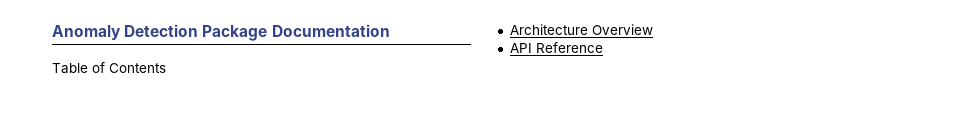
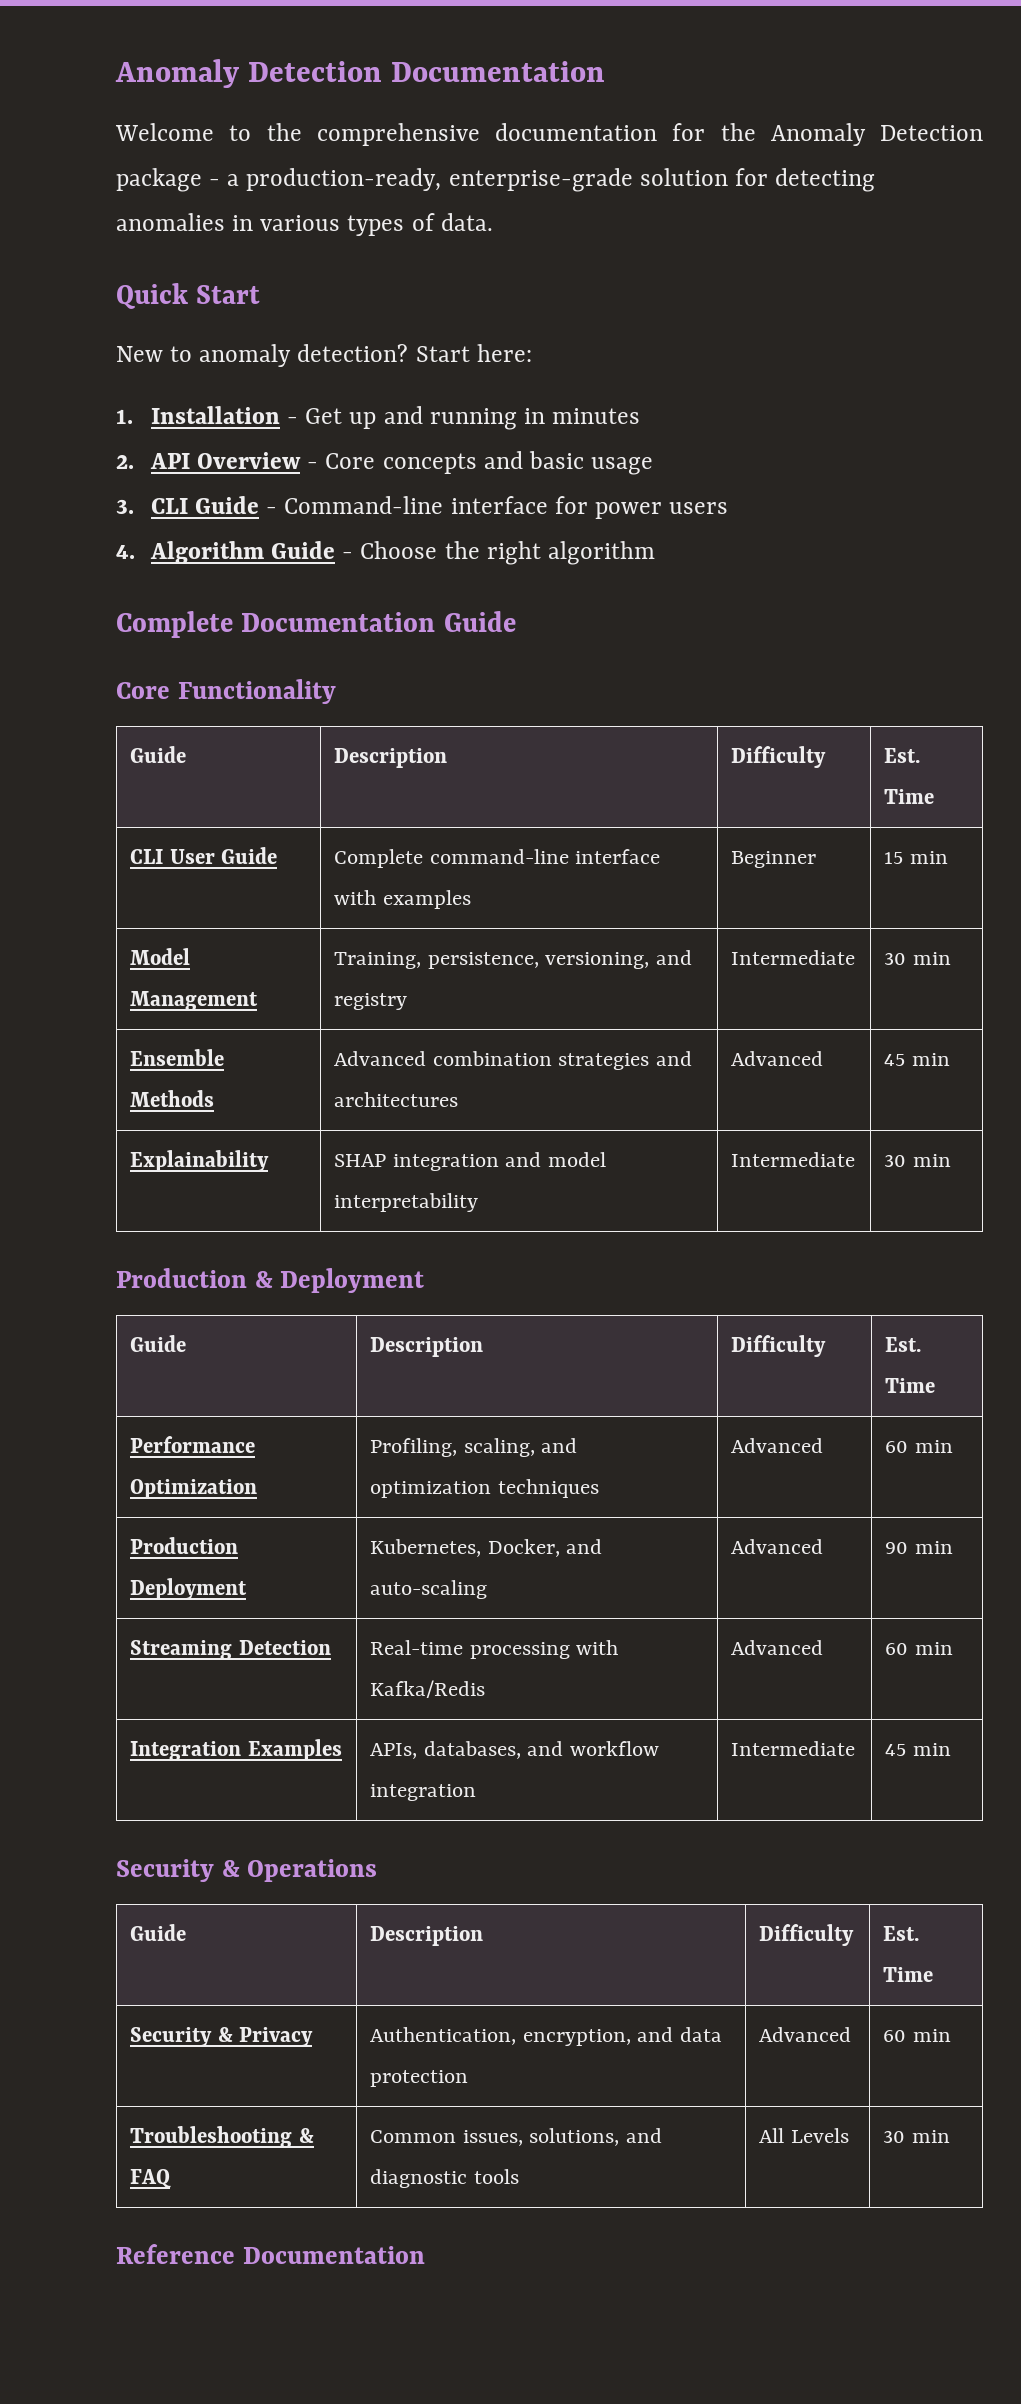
- Anomaly Detection Package Documentation
+ Anomaly Detection Documentation
- Table of Contents
- Architecture Overview
- API Reference
+ Welcome to the comprehensive documentation for the Anomaly Detection package - a production-ready, enterprise-grade solution for detecting anomalies in various types of data.
+ Quick Start
+ New to anomaly detection? Start here:
+ 1. Installation - Get up and running in minutes
+ 2. API Overview - Core concepts and basic usage
+ 3. CLI Guide - Command-line interface for power users
+ 4. Algorithm Guide - Choose the right algorithm
+ Complete Documentation Guide
+ Core Functionality
+ Guide | Description | Difficulty | Est. Time
+ CLI User Guide | Complete command-line interface with examples | Beginner | 15 min
+ Model Management | Training, persistence, versioning, and registry | Intermediate | 30 min
+ Ensemble Methods | Advanced combination strategies and architectures | Advanced | 45 min
+ Explainability | SHAP integration and model interpretability | Intermediate | 30 min
+ Production & Deployment
+ Guide | Description | Difficulty | Est. Time
+ Performance Optimization | Profiling, scaling, and optimization techniques | Advanced | 60 min
+ Production Deployment | Kubernetes, Docker, and auto-scaling | Advanced | 90 min
+ Streaming Detection | Real-time processing with Kafka/Redis | Advanced | 60 min
+ Integration Examples | APIs, databases, and workflow integration | Intermediate | 45 min
+ Security & Operations
+ Guide | Description | Difficulty | Est. Time
+ Security & Privacy | Authentication, encryption, and data protection | Advanced | 60 min
+ Troubleshooting & FAQ | Common issues, solutions, and diagnostic tools | All Levels | 30 min
+ Reference Documentation

